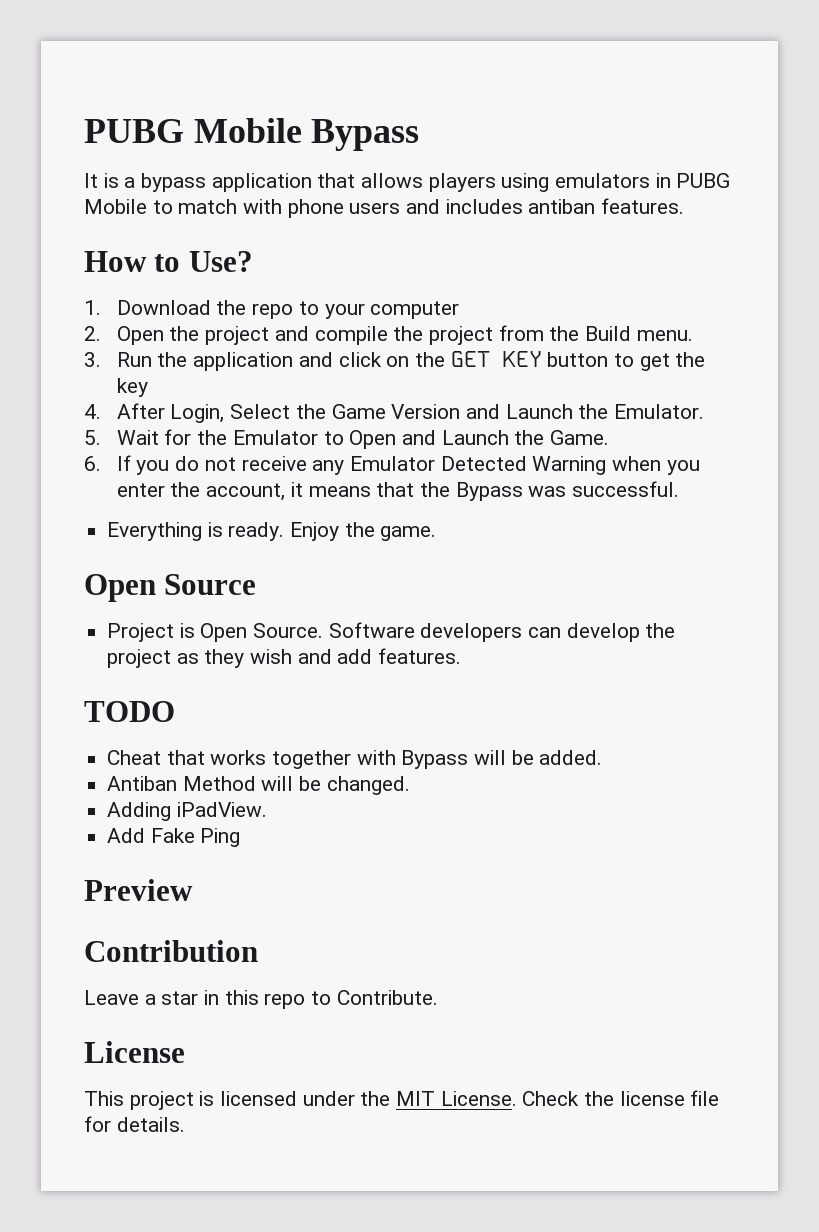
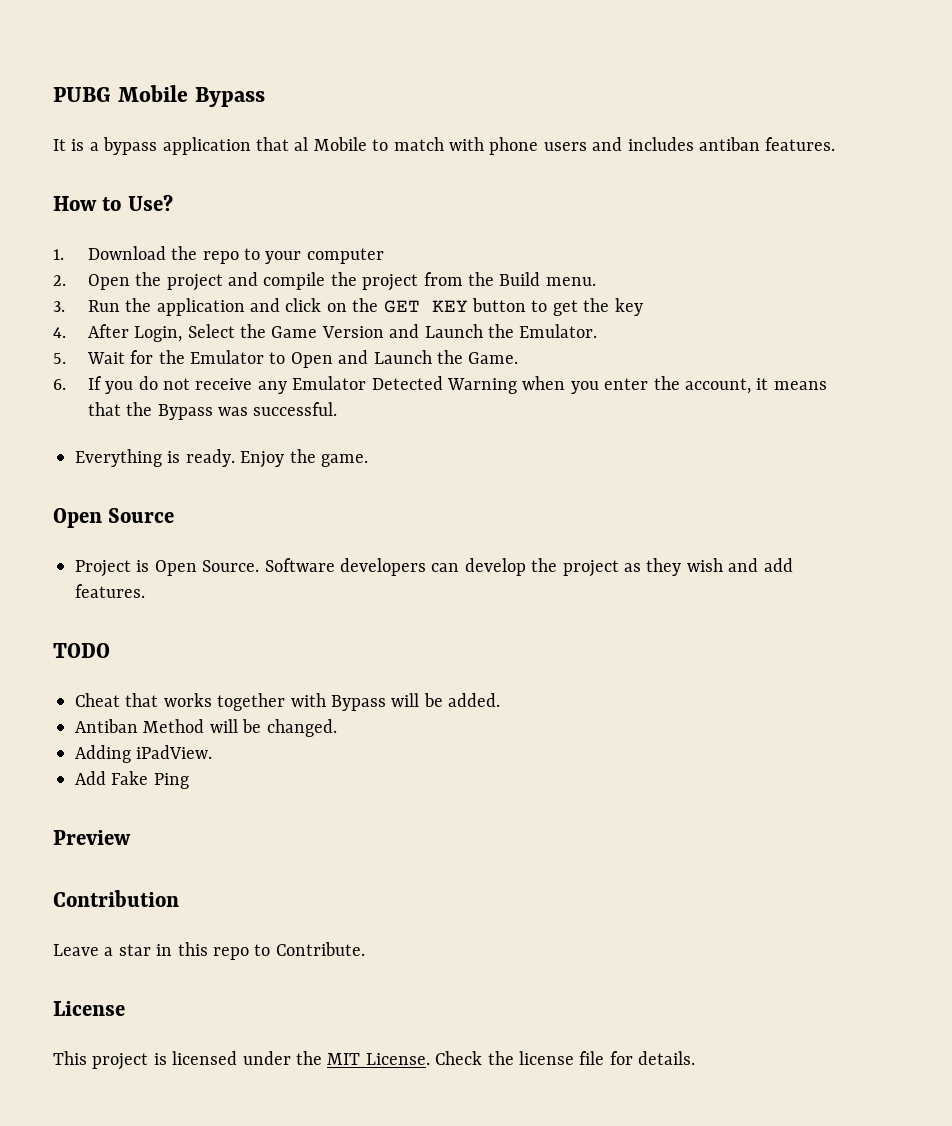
- It is a bypass application that allows players using emulators in PUBG Mobile to match with phone users and includes antiban features.
+ It is a bypass application that al Mobile to match with phone users and includes antiban features.

